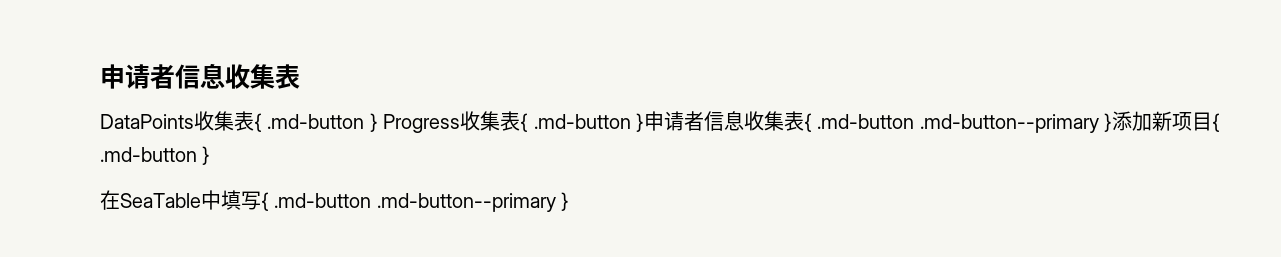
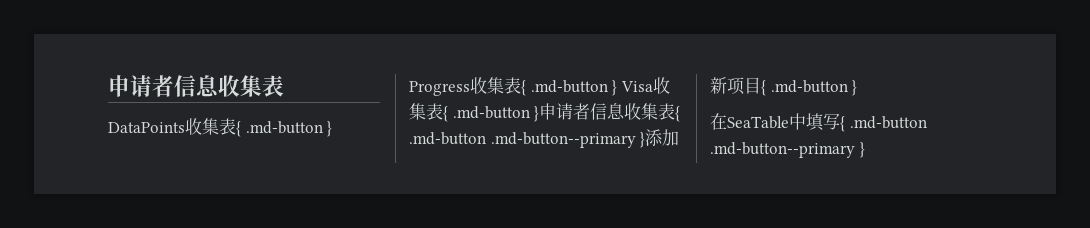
- DataPoints收集表{ .md-button } Progress收集表{ .md-button }申请者信息收集表{ .md-button .md-button--primary }添加新项目{ .md-button }
+ DataPoints收集表{ .md-button } Progress收集表{ .md-button } Visa收集表{ .md-button }申请者信息收集表{ .md-button .md-button--primary }添加新项目{ .md-button }

